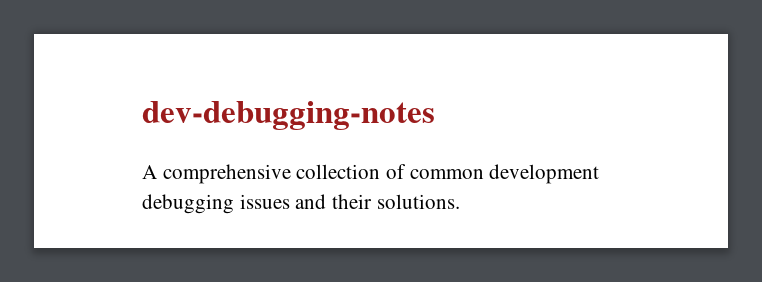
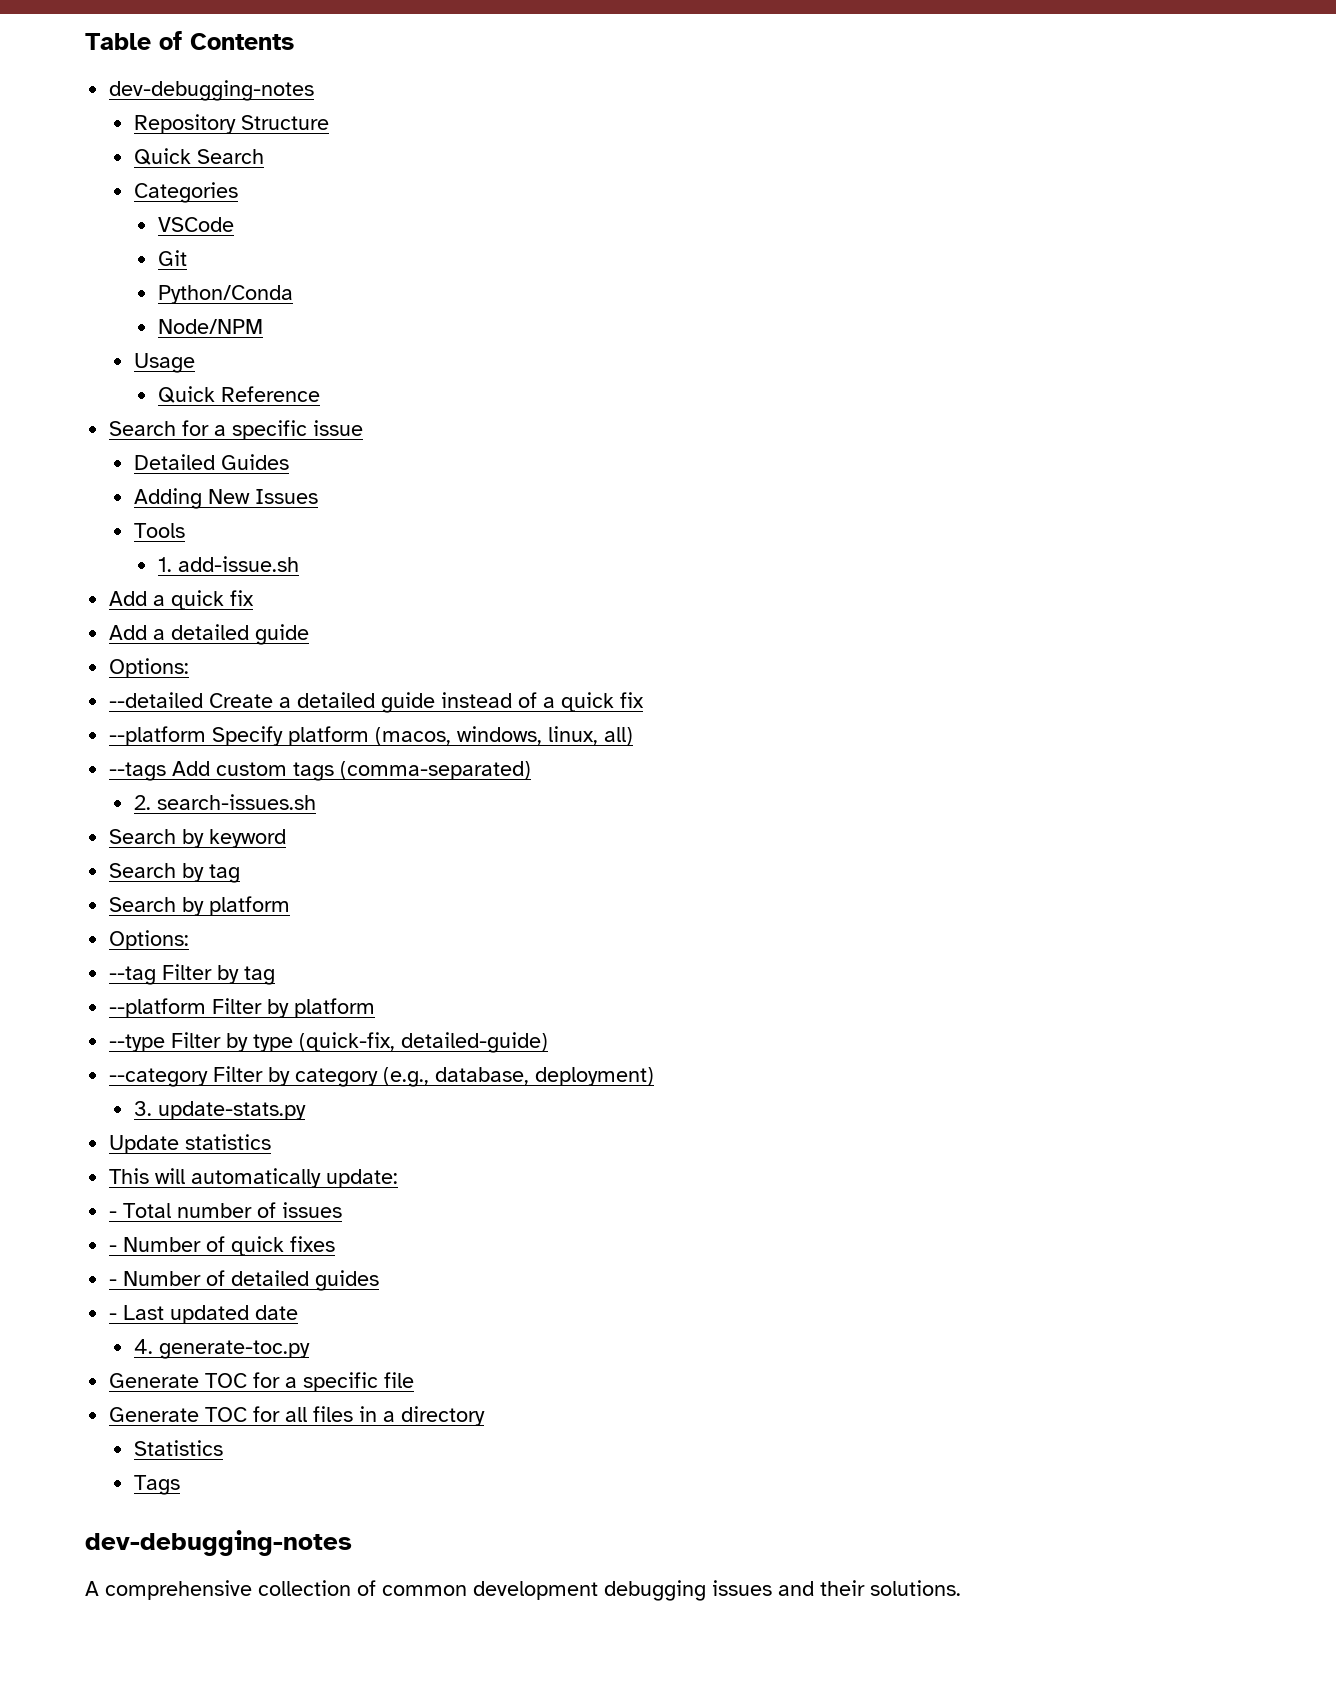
+ Table of Contents
+ dev-debugging-notes
+ Repository Structure
+ Quick Search
+ Categories
+ VSCode
+ Git
+ Python/Conda
+ Node/NPM
+ Usage
+ Quick Reference
+ Search for a specific issue
+ Detailed Guides
+ Adding New Issues
+ Tools
+ 1. add-issue.sh
+ Add a quick fix
+ Add a detailed guide
+ Options:
+ --detailed Create a detailed guide instead of a quick fix
+ --platform Specify platform (macos, windows, linux, all)
+ --tags Add custom tags (comma-separated)
+ 2. search-issues.sh
+ Search by keyword
+ Search by tag
+ Search by platform
+ Options:
+ --tag Filter by tag
+ --platform Filter by platform
+ --type Filter by type (quick-fix, detailed-guide)
+ --category Filter by category (e.g., database, deployment)
+ 3. update-stats.py
+ Update statistics
+ This will automatically update:
+ - Total number of issues
+ - Number of quick fixes
+ - Number of detailed guides
+ - Last updated date
+ 4. generate-toc.py
+ Generate TOC for a specific file
+ Generate TOC for all files in a directory
+ Statistics
+ Tags

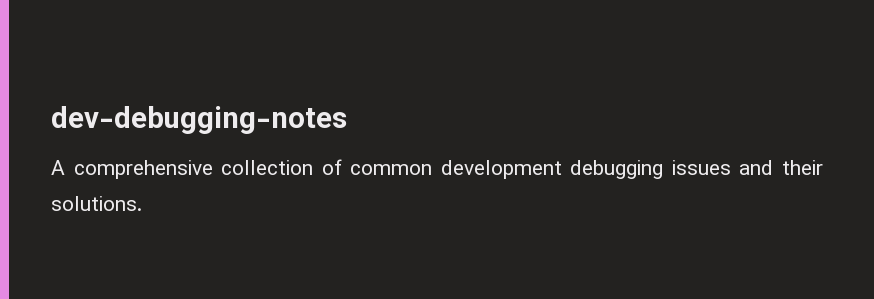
- Table of Contents
- dev-debugging-notes
- Repository Structure
- Quick Search
- Categories
- VSCode
- Git
- Python/Conda
- Node/NPM
- Usage
- Quick Reference
- Search for a specific issue
- Detailed Guides
- Adding New Issues
- Tools
- 1. add-issue.sh
- Add a quick fix
- Add a detailed guide
- Options:
- --detailed Create a detailed guide instead of a quick fix
- --platform Specify platform (macos, windows, linux, all)
- --tags Add custom tags (comma-separated)
- 2. search-issues.sh
- Search by keyword
- Search by tag
- Search by platform
- Options:
- --tag Filter by tag
- --platform Filter by platform
- --type Filter by type (quick-fix, detailed-guide)
- --category Filter by category (e.g., database, deployment)
- 3. update-stats.py
- Update statistics
- This will automatically update:
- - Total number of issues
- - Number of quick fixes
- - Number of detailed guides
- - Last updated date
- 4. generate-toc.py
- Generate TOC for a specific file
- Generate TOC for all files in a directory
- Statistics
- Tags

